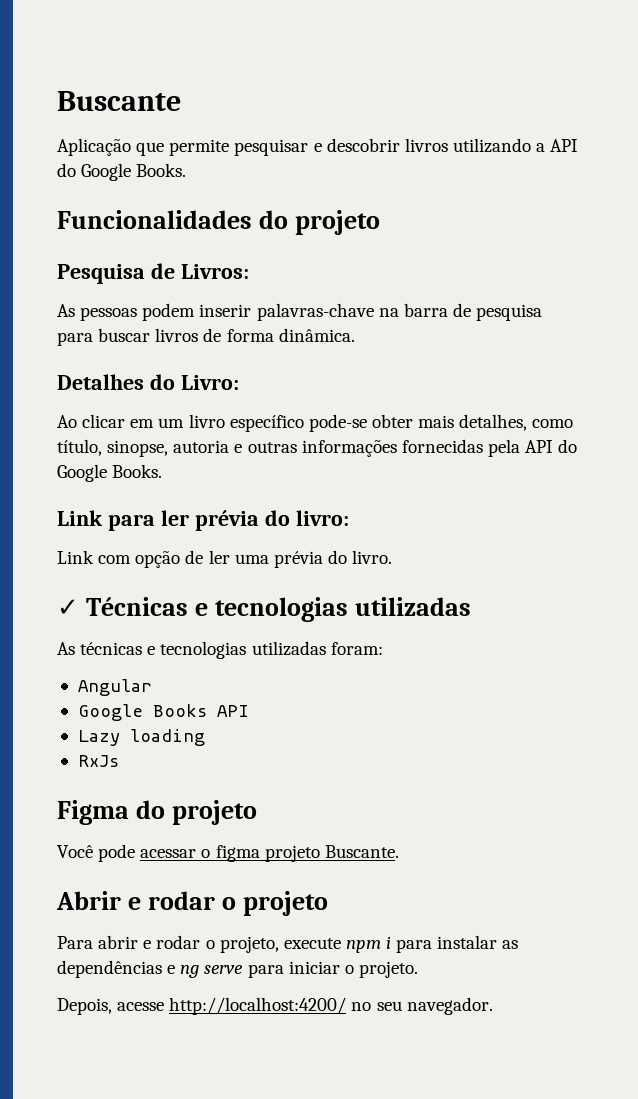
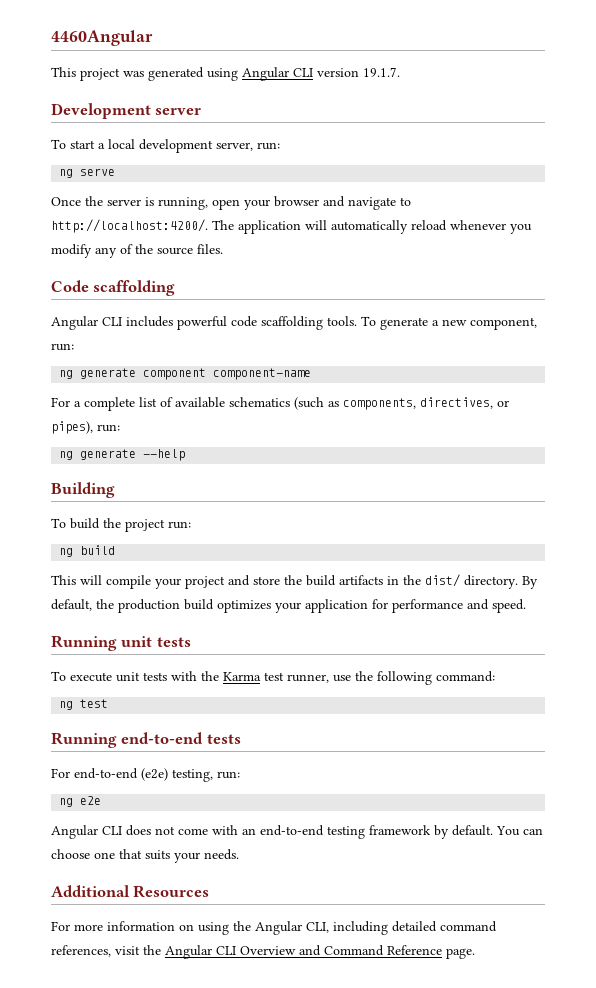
- Buscante
- Aplicação que permite pesquisar e descobrir livros utilizando a API do Google Books.
- Funcionalidades do projeto
- Pesquisa de Livros:
- As pessoas podem inserir palavras-chave na barra de pesquisa para buscar livros de forma dinâmica.
- Detalhes do Livro:
- Ao clicar em um livro específico pode-se obter mais detalhes, como título, sinopse, autoria e outras informações fornecidas pela API do Google Books.
- Link para ler prévia do livro:
- Link com opção de ler uma prévia do livro.
- ✓ Técnicas e tecnologias utilizadas
- As técnicas e tecnologias utilizadas foram:
- Angular
- Google Books API
- Lazy loading
- RxJs
- Figma do projeto
- Você pode acessar o figma projeto Buscante.
- Abrir e rodar o projeto
- Para abrir e rodar o projeto, execute npm i para instalar as dependências e ng serve para iniciar o projeto.
- Depois, acesse http://localhost:4200/ no seu navegador.
+ 4460Angular
+ This project was generated using Angular CLI version 19.1.7.
+ Development server
+ To start a local development server, run:
+ ng serve
+ Once the server is running, open your browser and navigate to http://localhost:4200/. The application will automatically reload whenever you modify any of the source files.
+ Code scaffolding
+ Angular CLI includes powerful code scaffolding tools. To generate a new component, run:
+ ng generate component component-name
+ For a complete list of available schematics (such as components, directives, or pipes), run:
+ ng generate --help
+ Building
+ To build the project run:
+ ng build
+ This will compile your project and store the build artifacts in the dist/ directory. By default, the production build optimizes your application for performance and speed.
+ Running unit tests
+ To execute unit tests with the Karma test runner, use the following command:
+ ng test
+ Running end-to-end tests
+ For end-to-end (e2e) testing, run:
+ ng e2e
+ Angular CLI does not come with an end-to-end testing framework by default. You can choose one that suits your needs.
+ Additional Resources
+ For more information on using the Angular CLI, including detailed command references, visit the Angular CLI Overview and Command Reference page.

